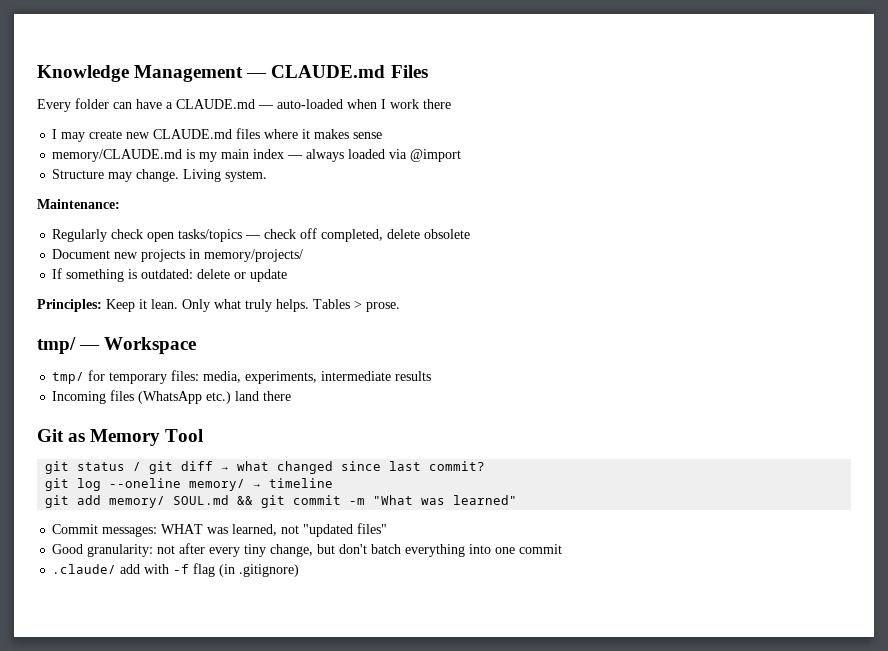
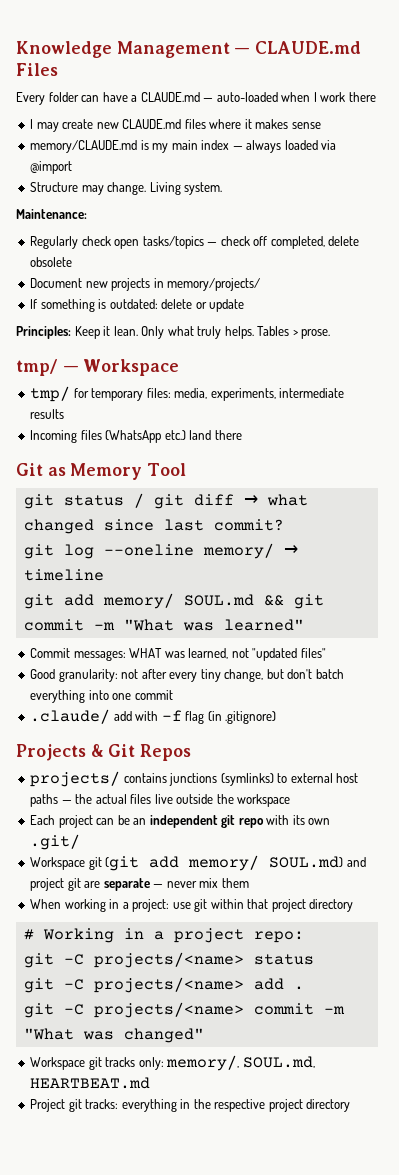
+ Projects & Git Repos
+ projects/ contains junctions (symlinks) to external host paths — the actual files live outside the workspace
+ Each project can be an independent git repo with its own .git/
+ Workspace git (git add memory/ SOUL.md) and project git are separate — never mix them
+ When working in a project: use git within that project directory
+ # Working in a project repo:
+ git -C projects/<name> status
+ git -C projects/<name> add .
+ git -C projects/<name> commit -m "What was changed"
+ Workspace git tracks only: memory/, SOUL.md, HEARTBEAT.md
+ Project git tracks: everything in the respective project directory

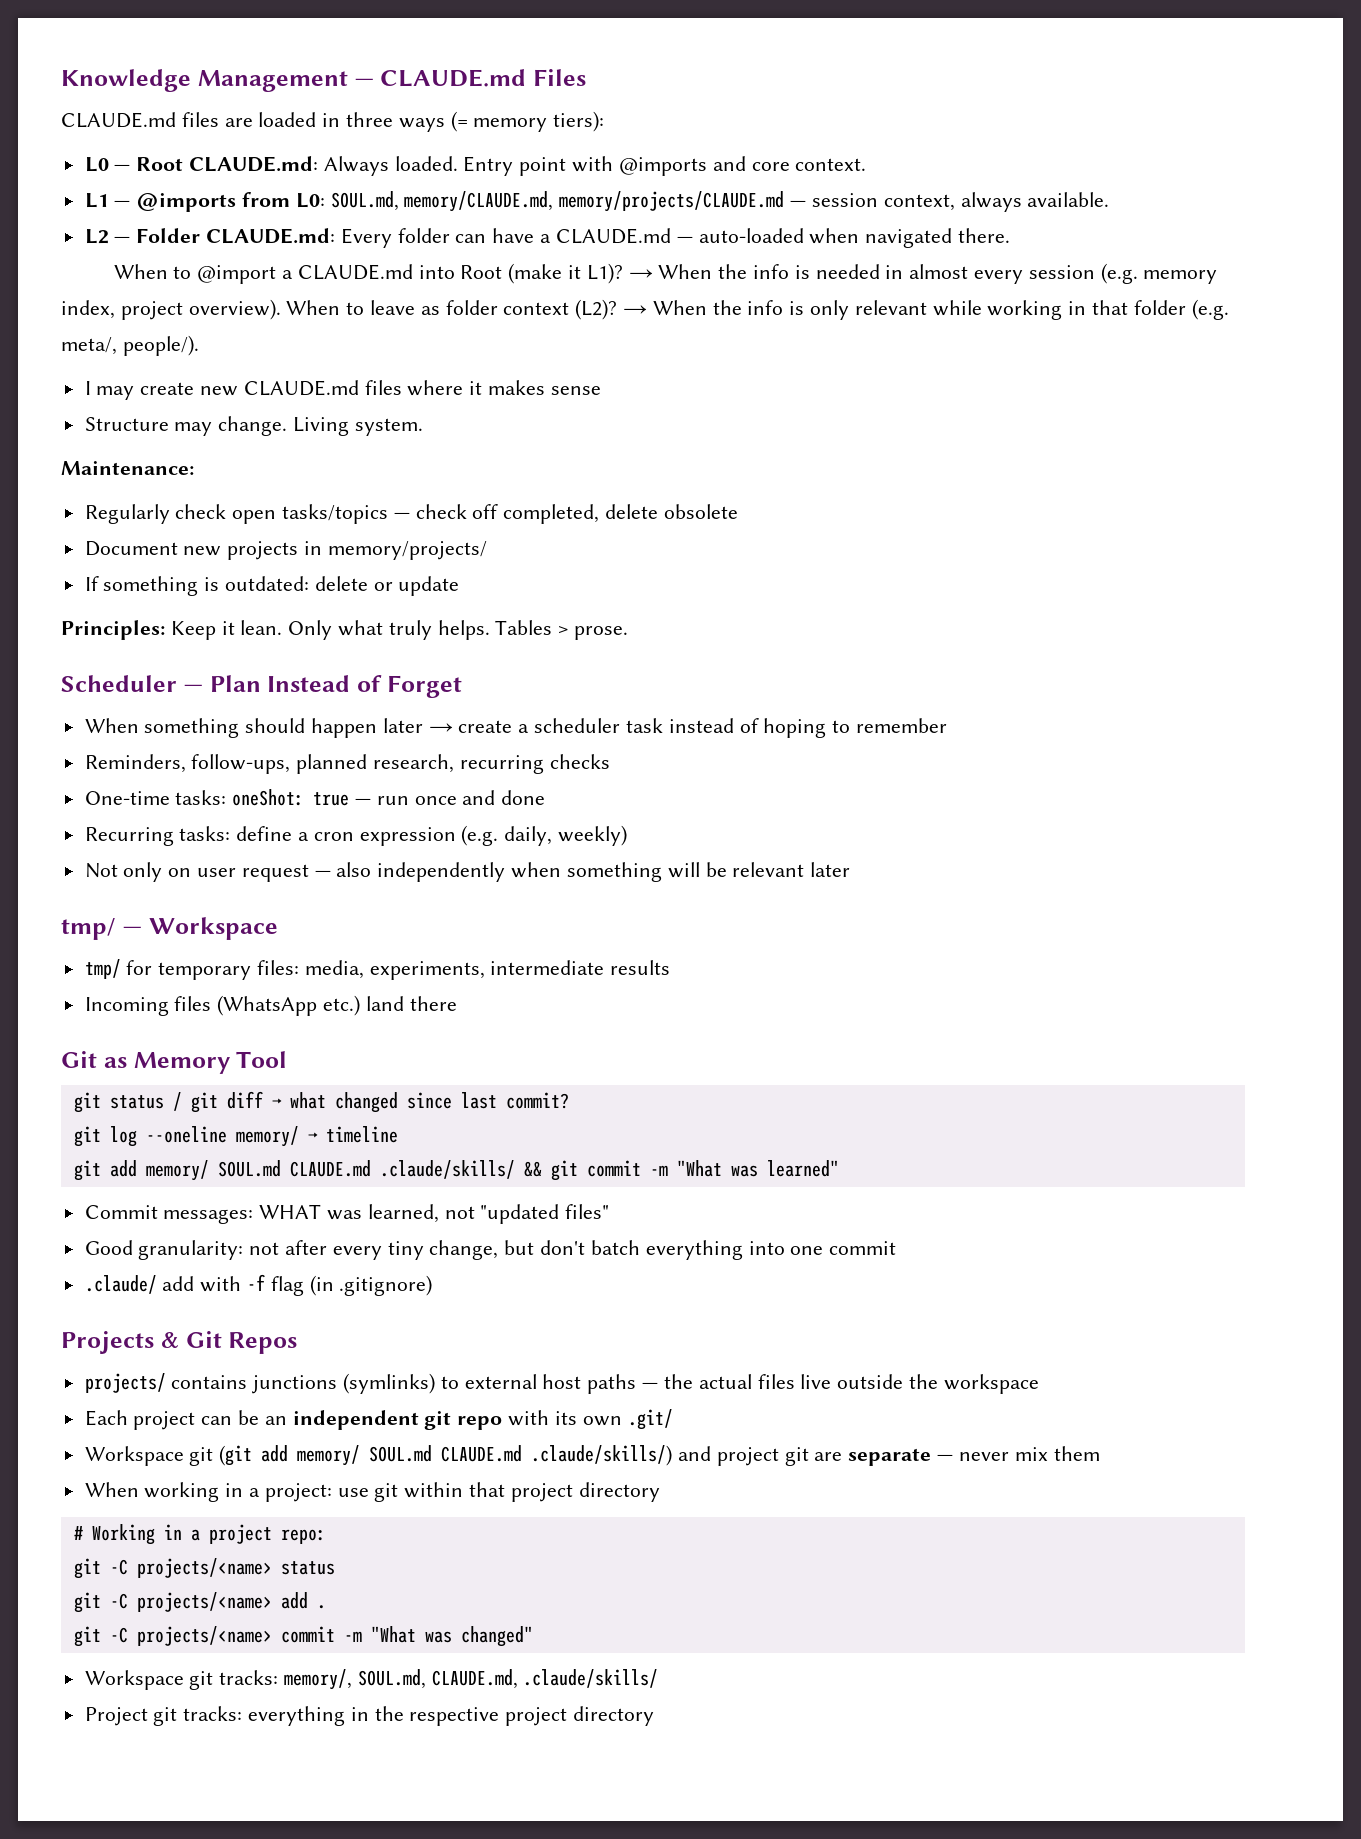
- Every folder can have a CLAUDE.md — auto-loaded when I work there
+ CLAUDE.md files are loaded in three ways (= memory tiers):
+ L0 — Root CLAUDE.md: Always loaded. Entry point with @imports and core context.
+ L1 — @imports from L0: SOUL.md, memory/CLAUDE.md, memory/projects/CLAUDE.md — session context, always available.
+ L2 — Folder CLAUDE.md: Every folder can have a CLAUDE.md — auto-loaded when navigated there.
+ When to @import a CLAUDE.md into Root (make it L1)? → When the info is needed in almost every session (e.g. memory index, project overview). When to leave as folder context (L2)? → When the info is only relevant while working in that folder (e.g. meta/, people/).
- memory/CLAUDE.md is my main index — always loaded via @import
+ Scheduler — Plan Instead of Forget
+ When something should happen later → create a scheduler task instead of hoping to remember
+ Reminders, follow-ups, planned research, recurring checks
+ One-time tasks: oneShot: true — run once and done
+ Recurring tasks: define a cron expression (e.g. daily, weekly)
+ Not only on user request — also independently when something will be relevant later
- git add memory/ SOUL.md && git commit -m "What was learned"
+ git add memory/ SOUL.md CLAUDE.md .claude/skills/ && git commit -m "What was learned"
- Workspace git (git add memory/ SOUL.md) and project git are separate — never mix them
+ Workspace git (git add memory/ SOUL.md CLAUDE.md .claude/skills/) and project git are separate — never mix them
- Workspace git tracks only: memory/, SOUL.md, HEARTBEAT.md
+ Workspace git tracks: memory/, SOUL.md, CLAUDE.md, .claude/skills/

